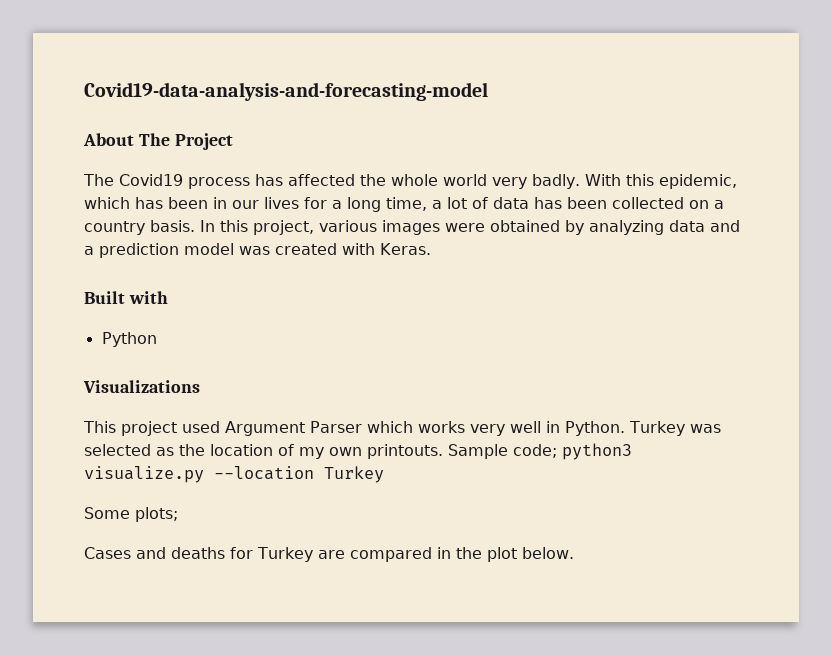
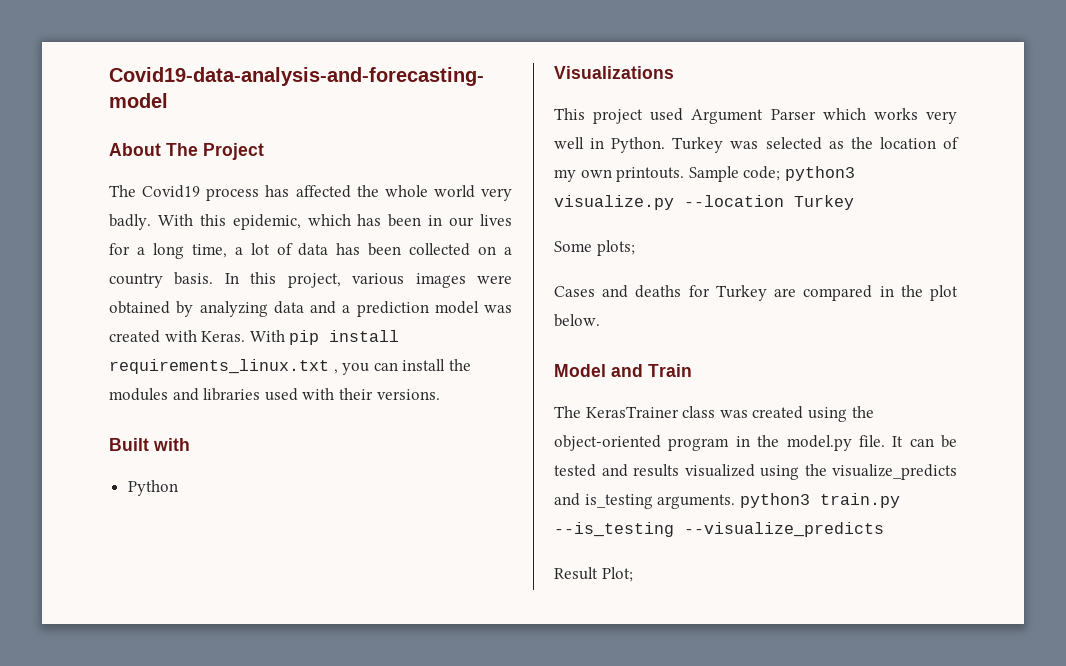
+ With pip install requirements_linux.txt , you can install the modules and libraries used with their versions.
+ Model and Train
+ The KerasTrainer class was created using the object-oriented program in the model.py file. It can be tested and results visualized using the visualize_predicts and is_testing arguments. python3 train.py --is_testing --visualize_predicts
+ Result Plot;

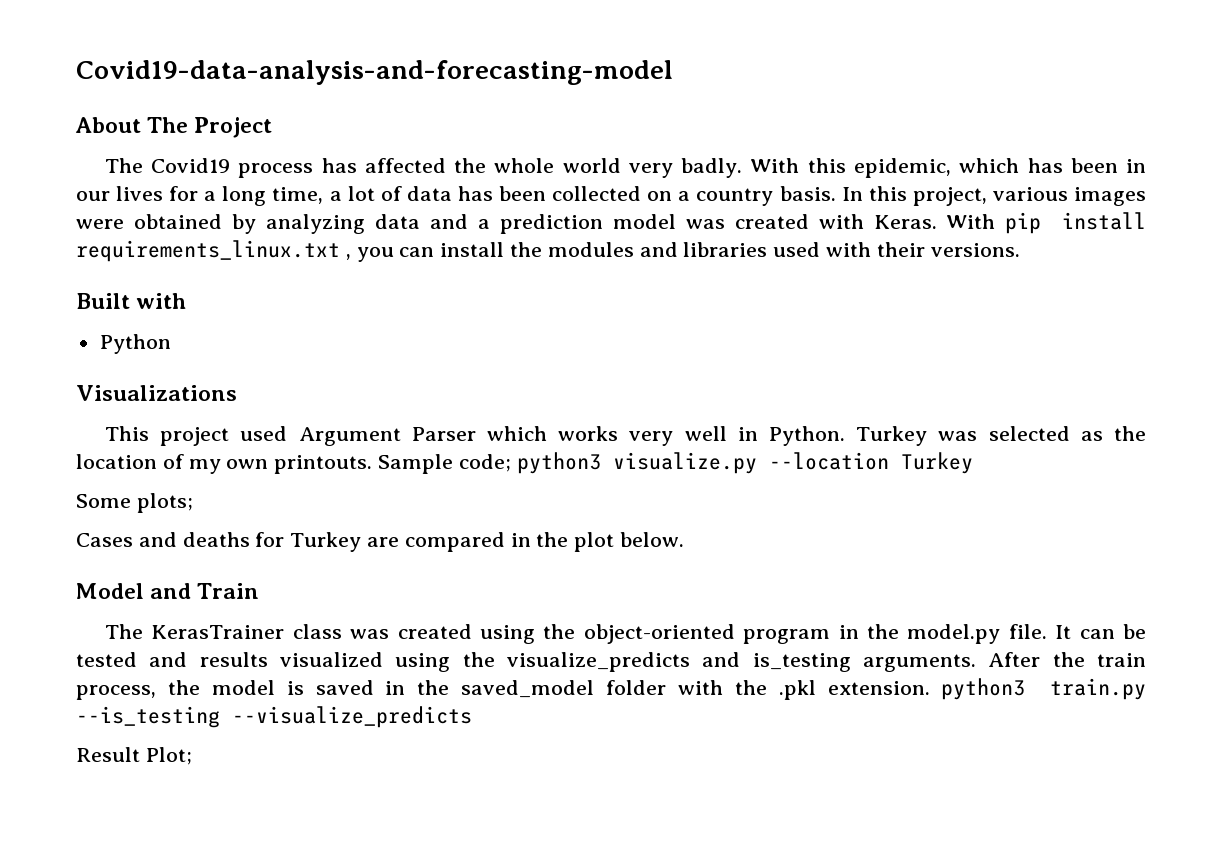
- It can be tested and results visualized using the visualize_predicts and is_testing arguments. python3 train.py --is_testing --visualize_predicts
+ It can be tested and results visualized using the visualize_predicts and is_testing arguments. After the train process, the model is saved in the saved_model folder with the .pkl extension. python3 train.py --is_testing --visualize_predicts

